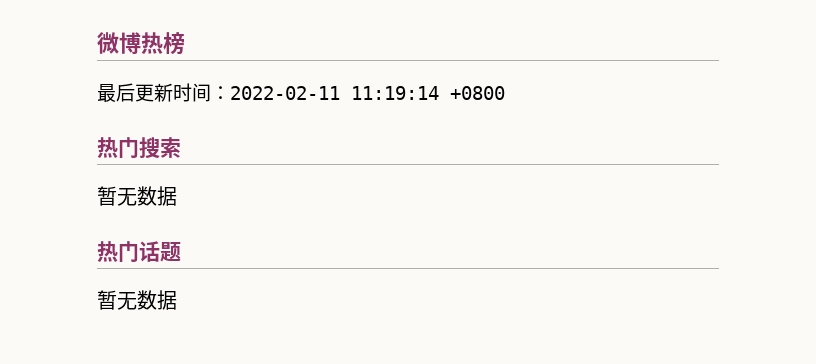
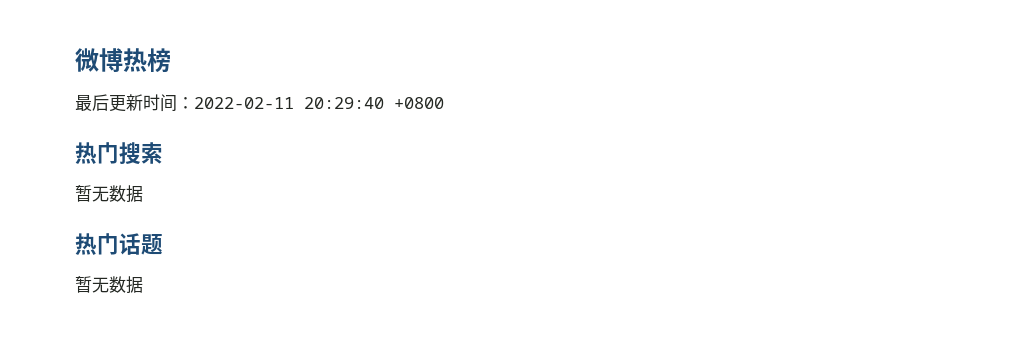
- 最后更新时间：2022-02-11 11:19:14 +0800
+ 最后更新时间：2022-02-11 20:29:40 +0800

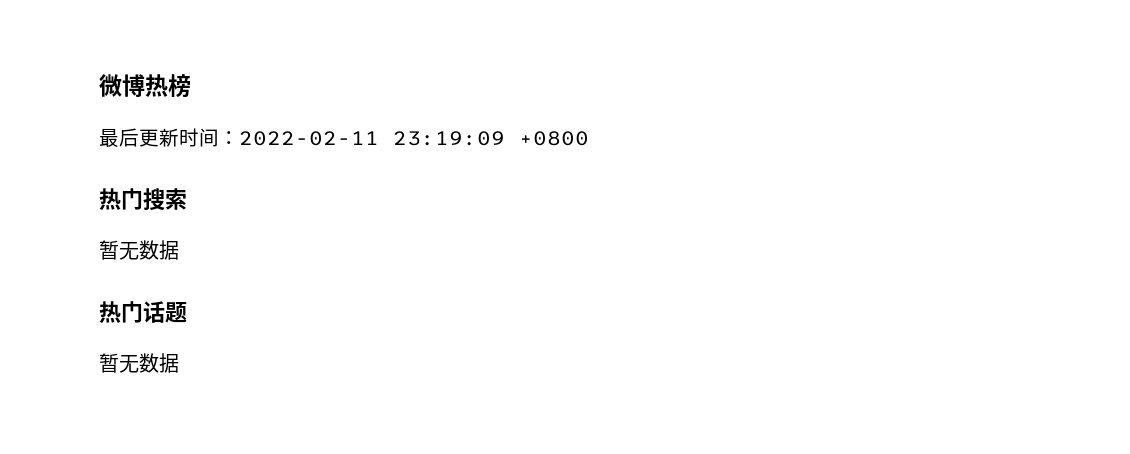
- 最后更新时间：2022-02-11 20:29:40 +0800
+ 最后更新时间：2022-02-11 23:19:09 +0800

